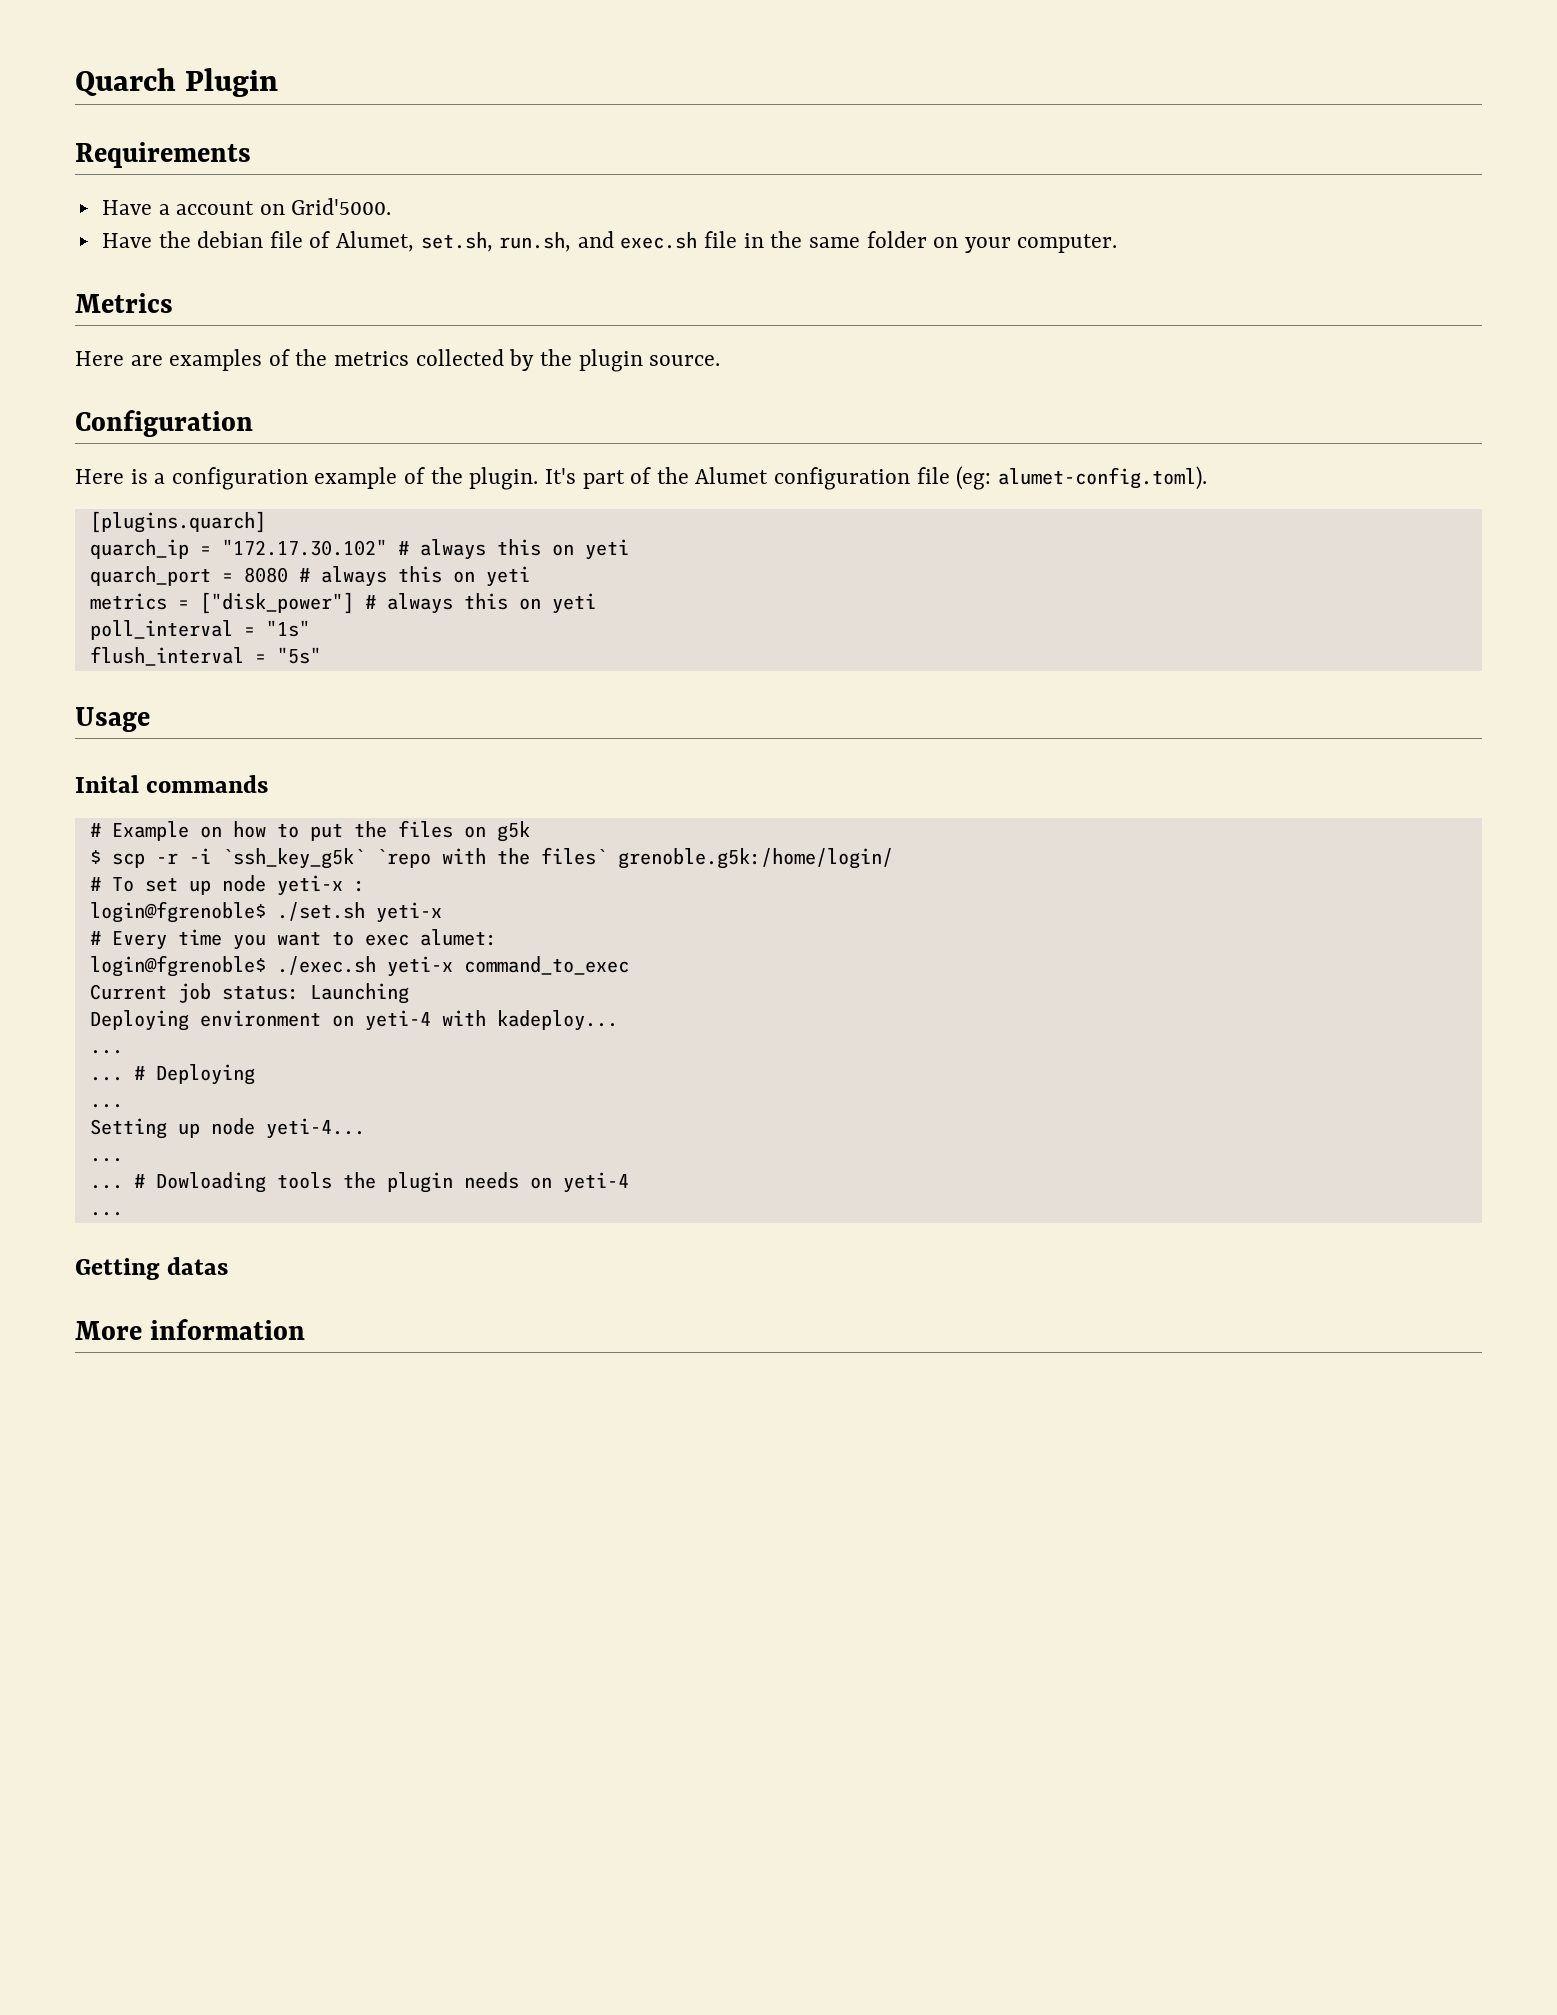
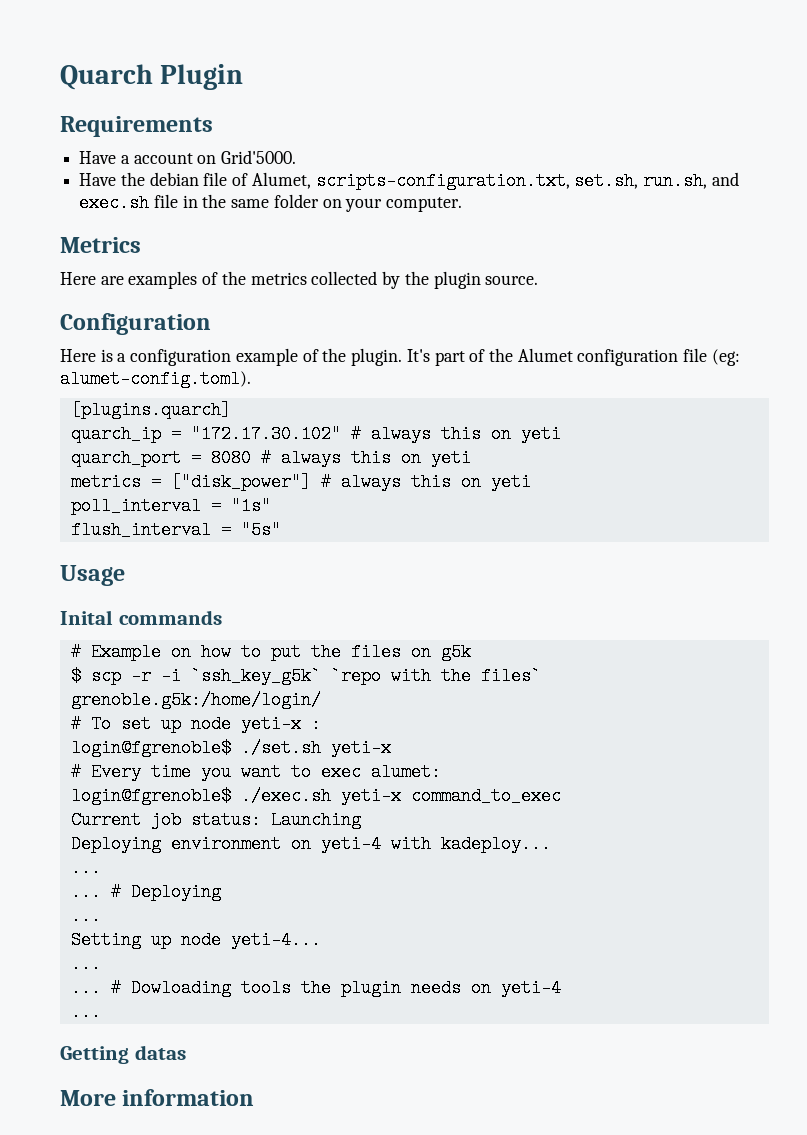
- Have the debian file of Alumet, set.sh, run.sh, and exec.sh file in the same folder on your computer.
+ Have the debian file of Alumet, scripts-configuration.txt, set.sh, run.sh, and exec.sh file in the same folder on your computer.

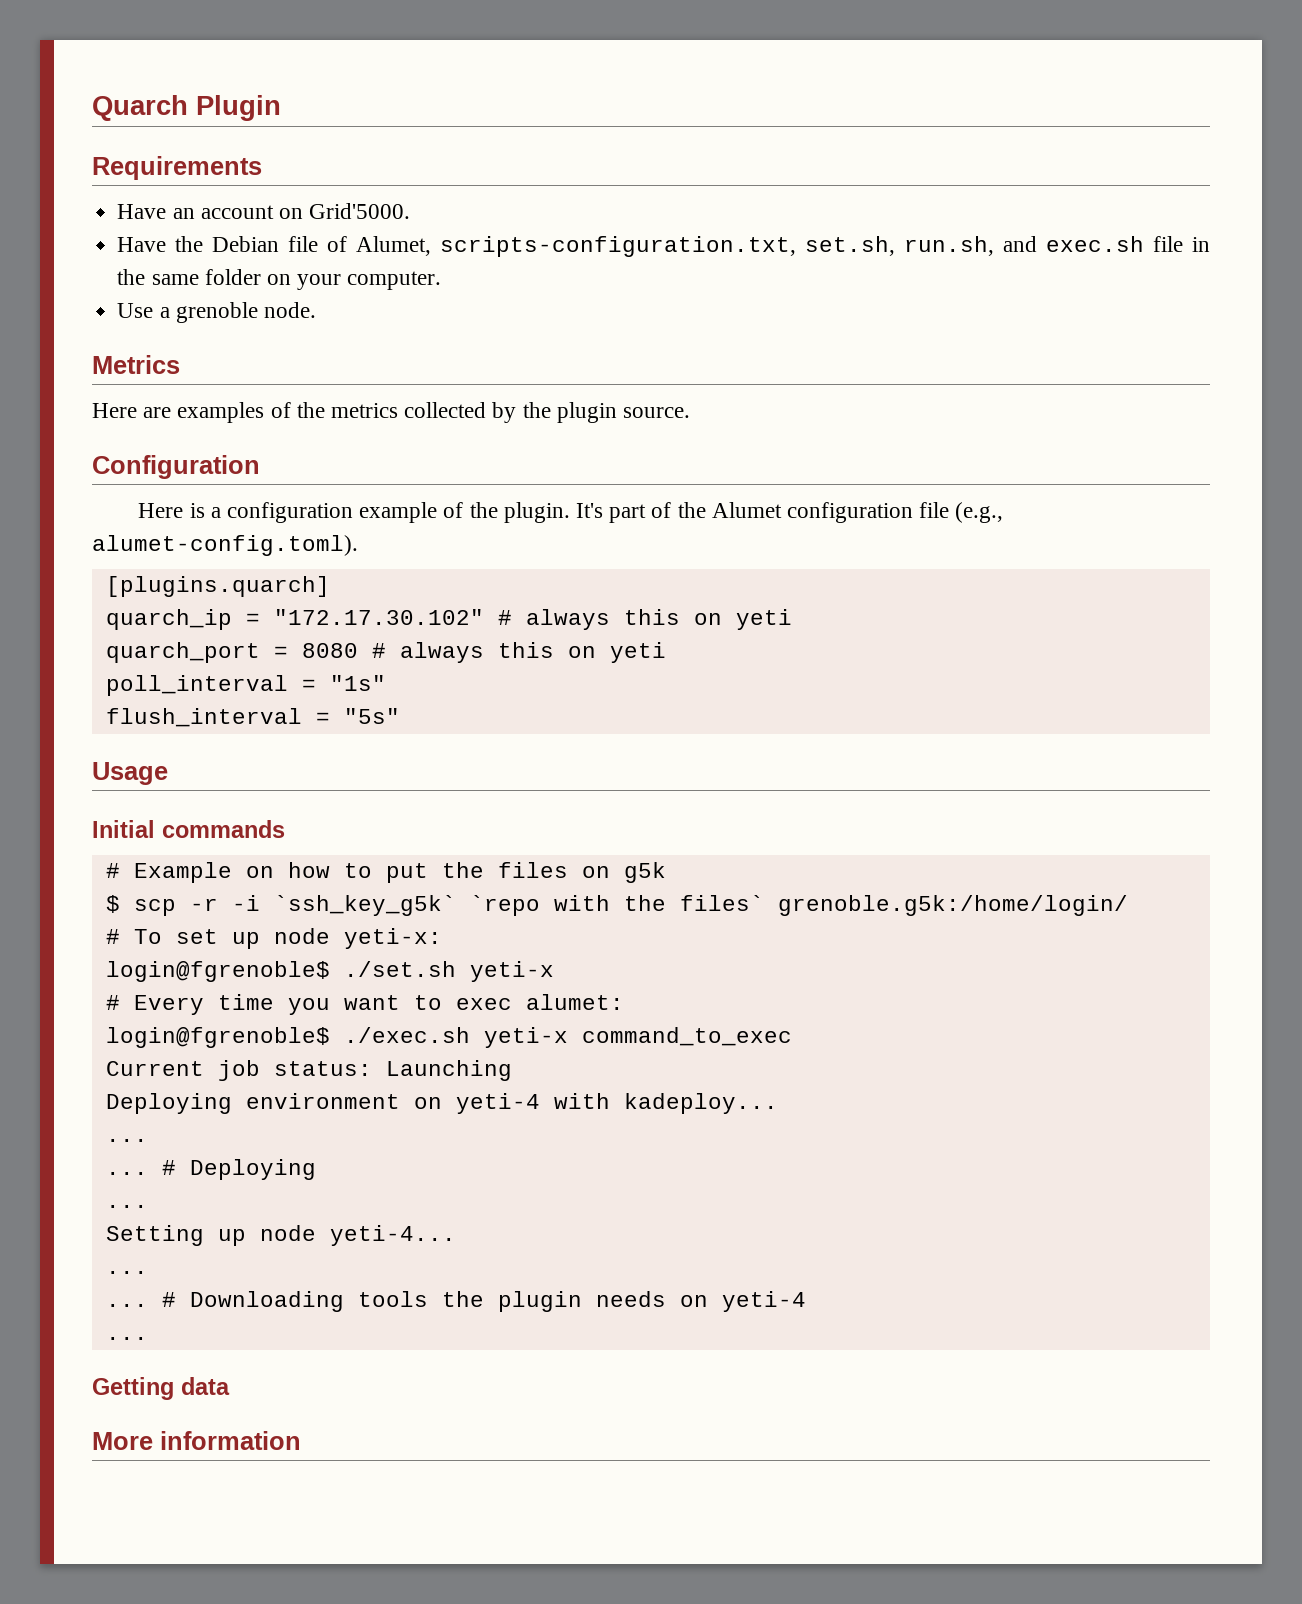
- Have a account on Grid'5000.
+ Have an account on Grid'5000.
- Have the debian file of Alumet, scripts-configuration.txt, set.sh, run.sh, and exec.sh file in the same folder on your computer.
+ Have the Debian file of Alumet, scripts-configuration.txt, set.sh, run.sh, and exec.sh file in the same folder on your computer.
+ Use a grenoble node.
- It's part of the Alumet configuration file (eg: alumet-config.toml).
+ It's part of the Alumet configuration file (e.g., alumet-config.toml).
- metrics = ["disk_power"] # always this on yeti
- Inital commands
+ Initial commands
- # To set up node yeti-x :
+ # To set up node yeti-x:
- # Dowloading tools the plugin needs on yeti-4
+ # Downloading tools the plugin needs on yeti-4
- Getting datas
+ Getting data

